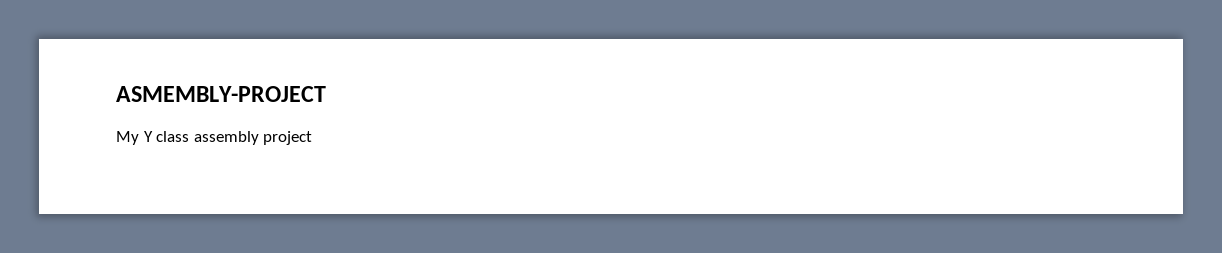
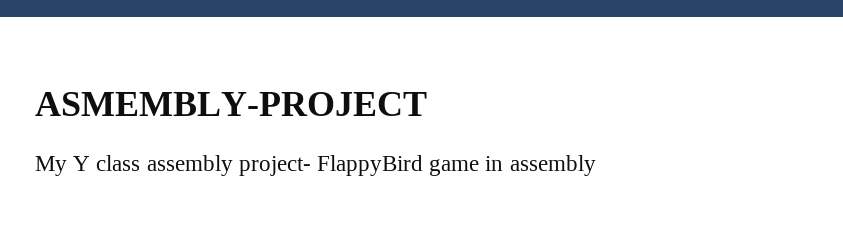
- My Y class assembly project
+ My Y class assembly project- FlappyBird game in assembly

